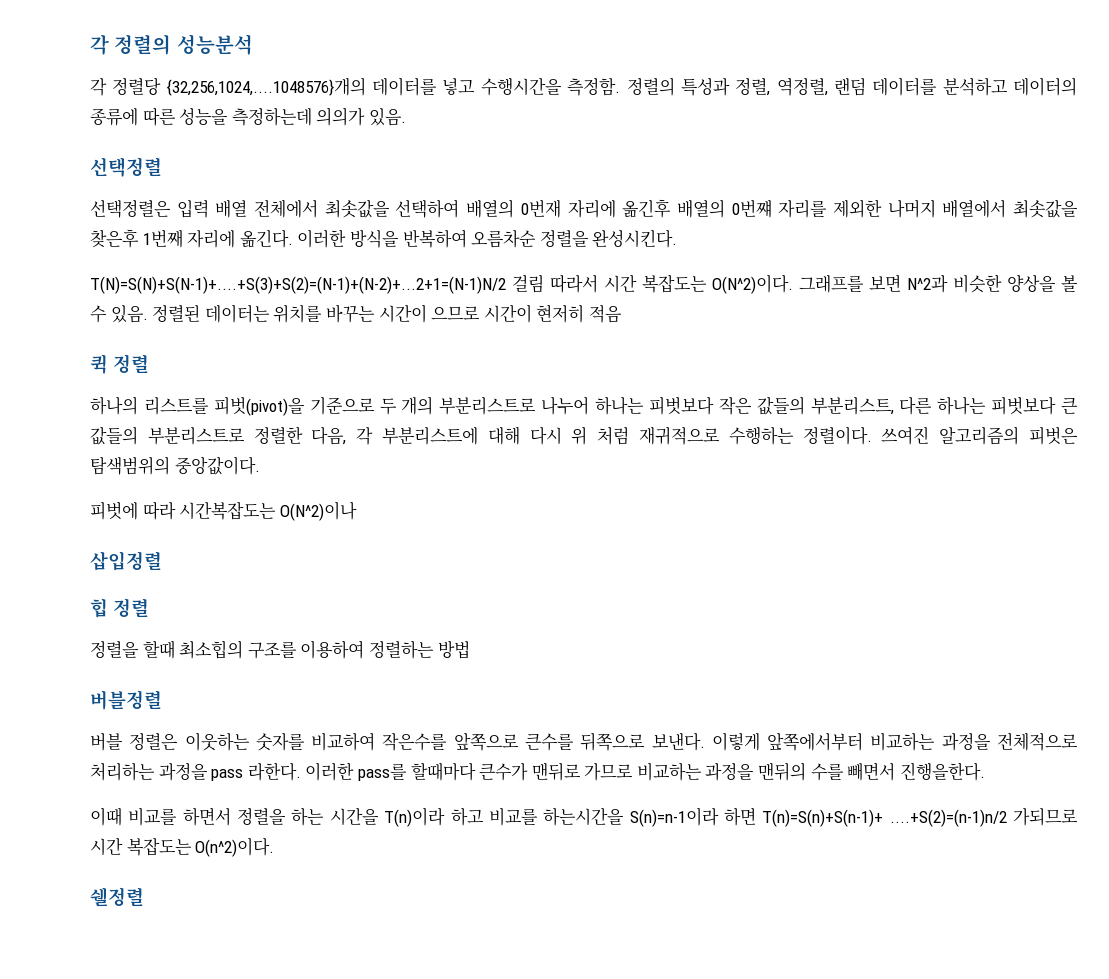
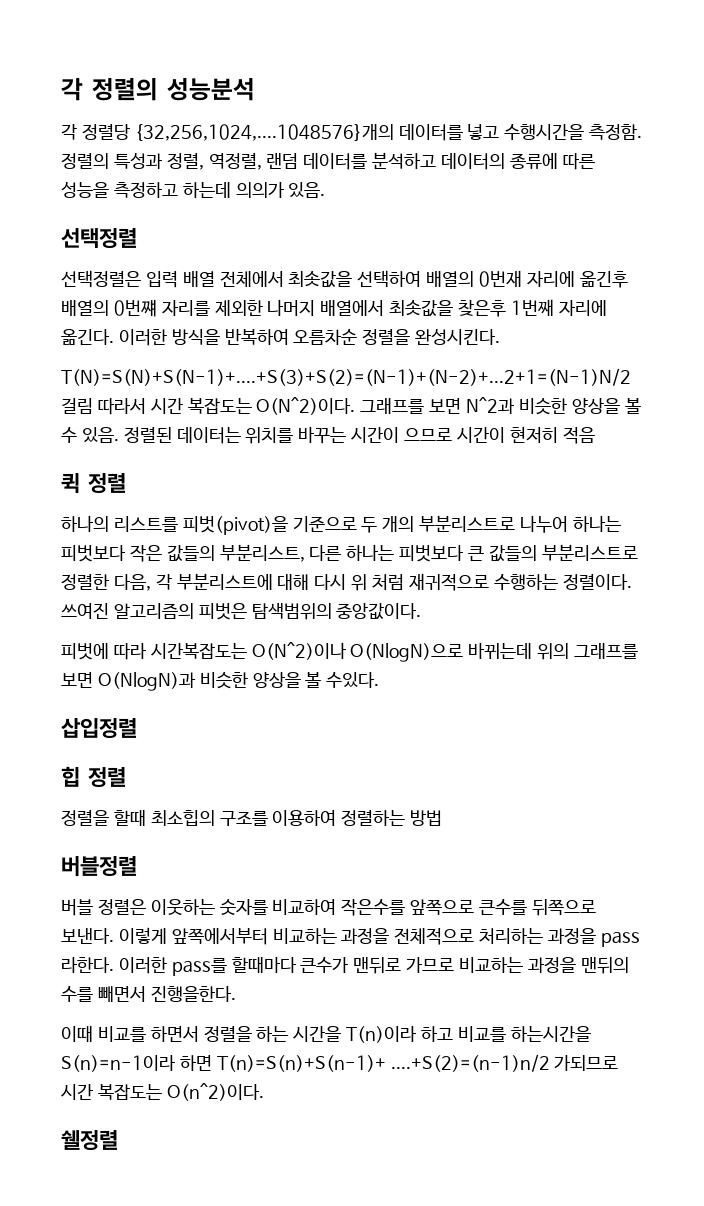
- 정렬의 특성과 정렬, 역정렬, 랜덤 데이터를 분석하고 데이터의 종류에 따른 성능을 측정하는데 의의가 있음.
+ 정렬의 특성과 정렬, 역정렬, 랜덤 데이터를 분석하고 데이터의 종류에 따른 성능을 측정하고 하는데 의의가 있음.
- 피벗에 따라 시간복잡도는 O(N^2)이나
+ 피벗에 따라 시간복잡도는 O(N^2)이나 O(NlogN)으로 바뀌는데 위의 그래프를 보면 O(NlogN)과 비슷한 양상을 볼 수있다.

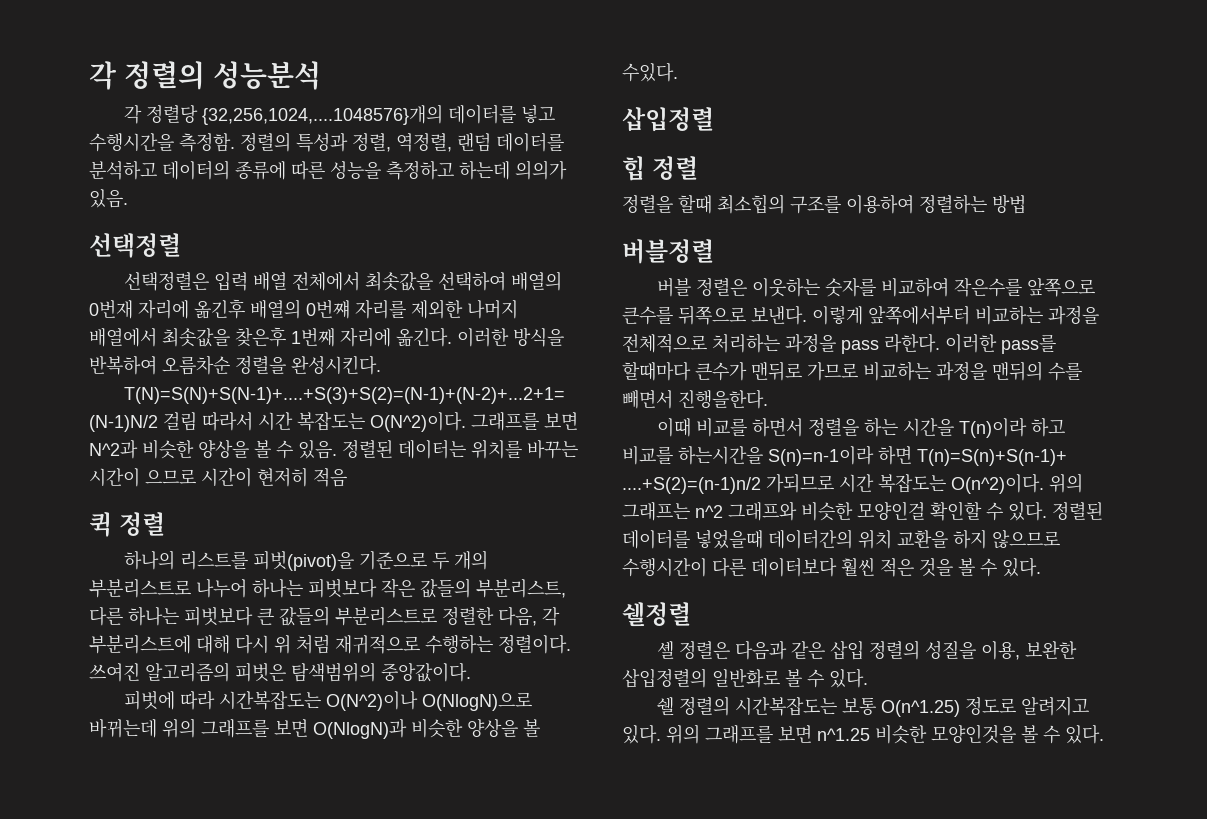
- 이때 비교를 하면서 정렬을 하는 시간을 T(n)이라 하고 비교를 하는시간을 S(n)=n-1이라 하면 T(n)=S(n)+S(n-1)+ ....+S(2)=(n-1)n/2 가되므로 시간 복잡도는 O(n^2)이다.
+ 이때 비교를 하면서 정렬을 하는 시간을 T(n)이라 하고 비교를 하는시간을 S(n)=n-1이라 하면 T(n)=S(n)+S(n-1)+ ....+S(2)=(n-1)n/2 가되므로 시간 복잡도는 O(n^2)이다. 위의 그래프는 n^2 그래프와 비슷한 모양인걸 확인할 수 있다. 정렬된 데이터를 넣었을때 데이터간의 위치 교환을 하지 않으므로 수행시간이 다른 데이터보다 훨씬 적은 것을 볼 수 있다.
  쉘정렬
+ 셸 정렬은 다음과 같은 삽입 정렬의 성질을 이용, 보완한 삽입정렬의 일반화로 볼 수 있다.
+ 쉘 정렬의 시간복잡도는 보통 O(n^1.25) 정도로 알려지고 있다. 위의 그래프를 보면 n^1.25 비슷한 모양인것을 볼 수 있다.

